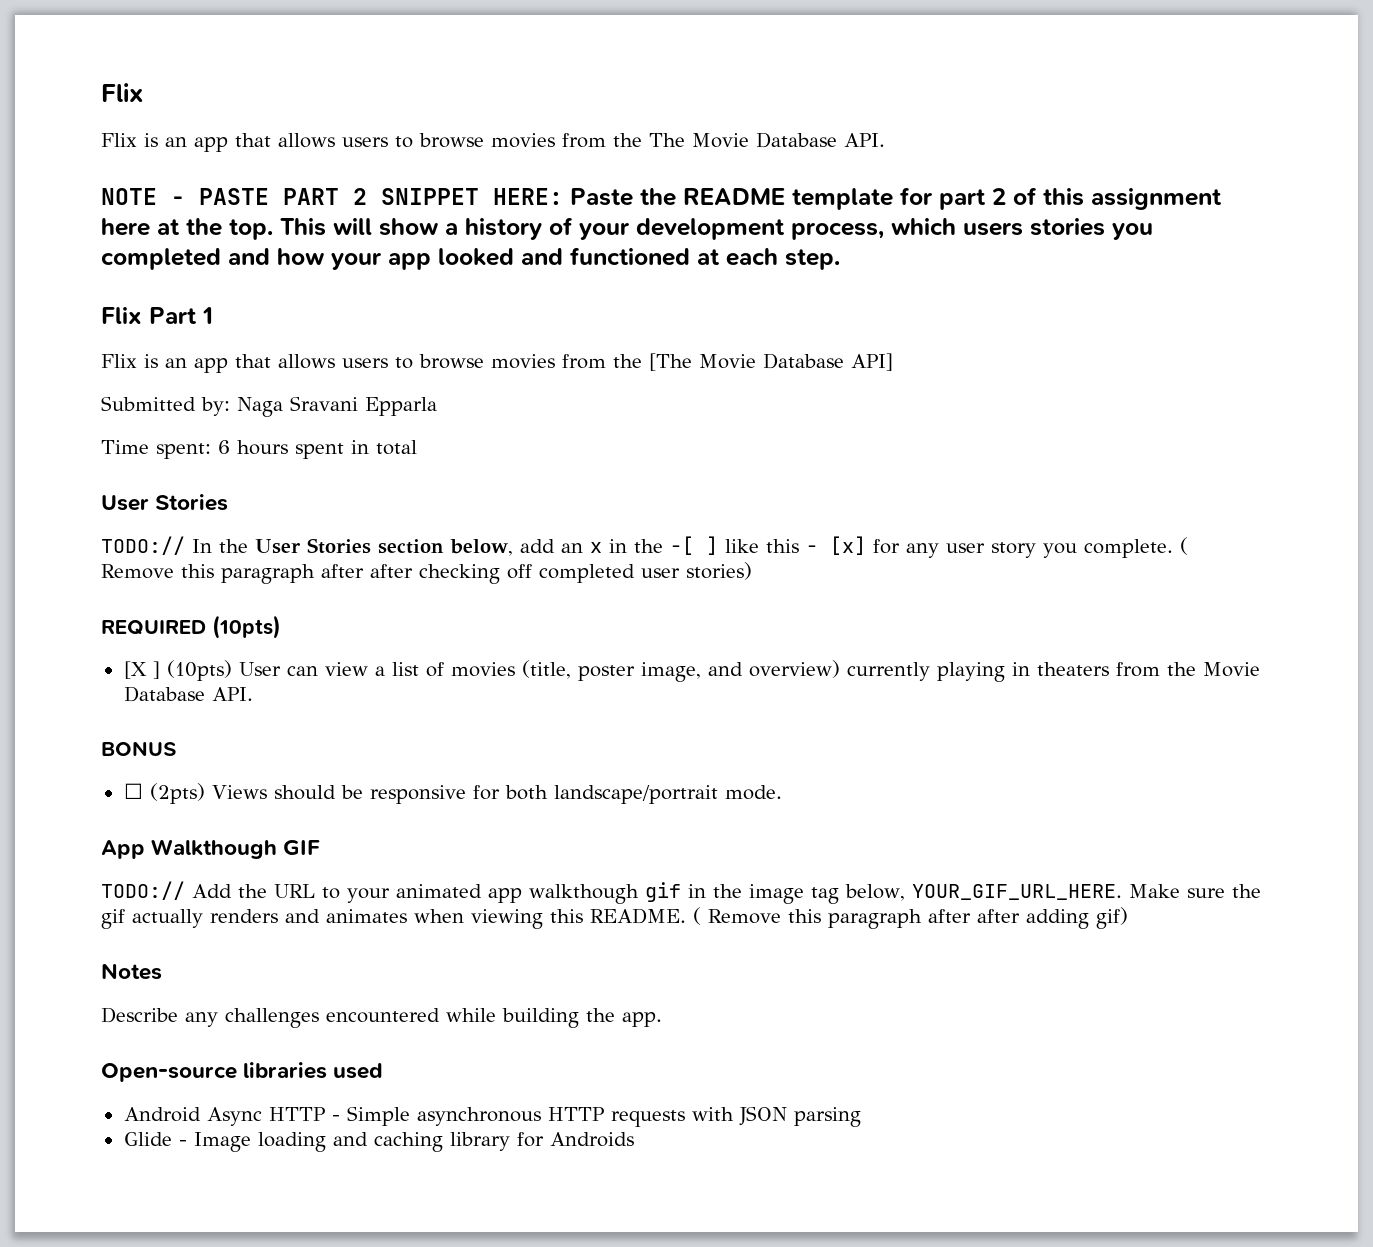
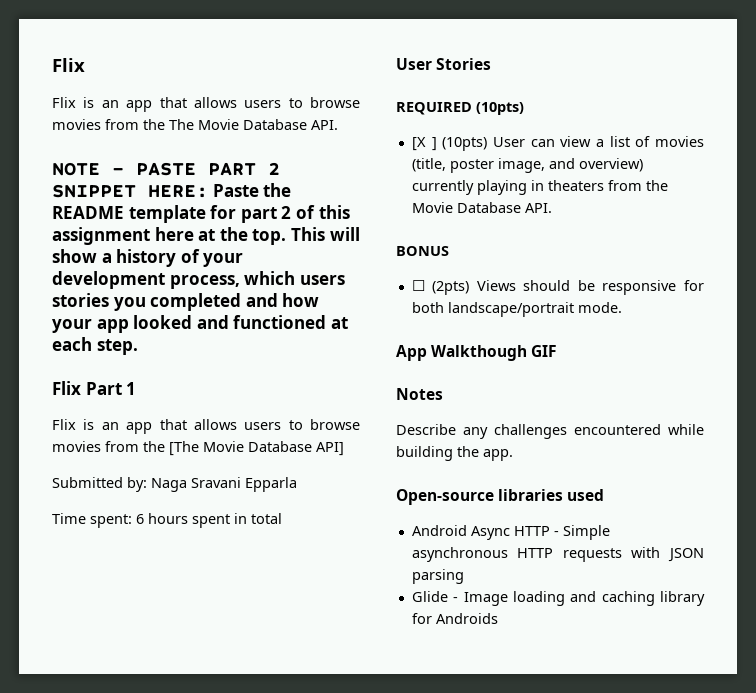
- TODO:// In the User Stories section below, add an x in the -[ ] like this - [x] for any user story you complete. ( Remove this paragraph after after checking off completed user stories)
- TODO:// Add the URL to your animated app walkthough gif in the image tag below, YOUR_GIF_URL_HERE. Make sure the gif actually renders and animates when viewing this README. ( Remove this paragraph after after adding gif)

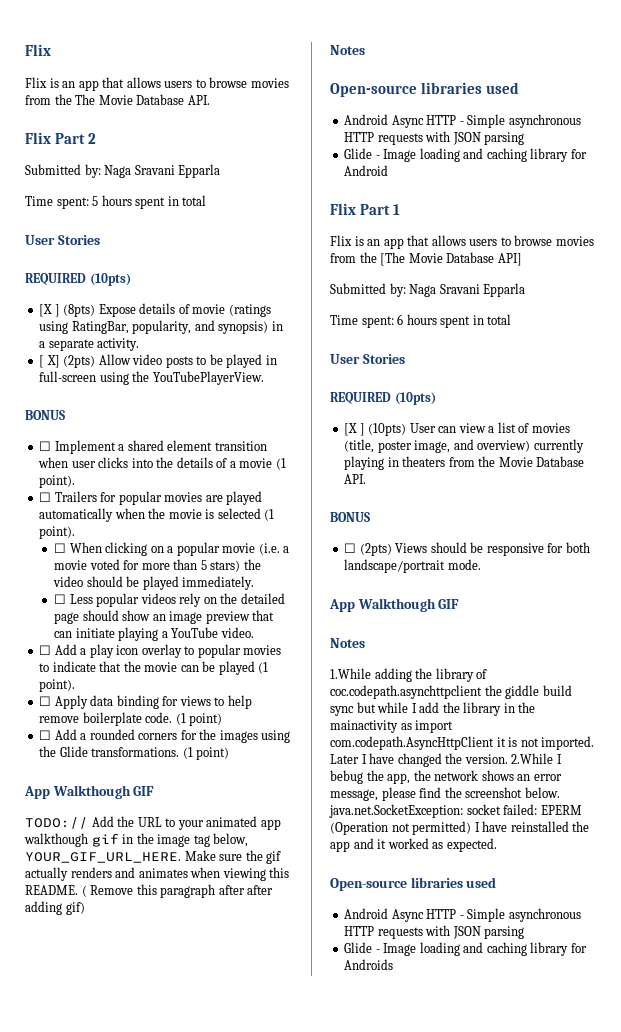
- NOTE - PASTE PART 2 SNIPPET HERE: Paste the README template for part 2 of this assignment here at the top. This will show a history of your development process, which users stories you completed and how your app looked and functioned at each step.
+ Flix Part 2
+ Submitted by: Naga Sravani Epparla
+ Time spent: 5 hours spent in total
+ User Stories
+ REQUIRED (10pts)
+ [X ] (8pts) Expose details of movie (ratings using RatingBar, popularity, and synopsis) in a separate activity.
+ [ X] (2pts) Allow video posts to be played in full-screen using the YouTubePlayerView.
+ BONUS
+ ☐ Implement a shared element transition when user clicks into the details of a movie (1 point).
+ ☐ Trailers for popular movies are played automatically when the movie is selected (1 point).
+ ☐ When clicking on a popular movie (i.e. a movie voted for more than 5 stars) the video should be played immediately.
+ ☐ Less popular videos rely on the detailed page should show an image preview that can initiate playing a YouTube video.
+ ☐ Add a play icon overlay to popular movies to indicate that the movie can be played (1 point).
+ ☐ Apply data binding for views to help remove boilerplate code. (1 point)
+ ☐ Add a rounded corners for the images using the Glide transformations. (1 point)
+ App Walkthough GIF
+ TODO:// Add the URL to your animated app walkthough gif in the image tag below, YOUR_GIF_URL_HERE. Make sure the gif actually renders and animates when viewing this README. ( Remove this paragraph after after adding gif)
+ Notes
+ Open-source libraries used
+ Android Async HTTP - Simple asynchronous HTTP requests with JSON parsing
+ Glide - Image loading and caching library for Android
- Describe any challenges encountered while building the app.
+ 1.While adding the library of coc.codepath.asynchttpclient the giddle build sync but while I add the library in the mainactivity as import com.codepath.AsyncHttpClient it is not imported. Later I have changed the version. 2.While I bebug the app, the network shows an error message, please find the screenshot below. java.net.SocketException: socket failed: EPERM (Operation not permitted) I have reinstalled the app and it worked as expected.

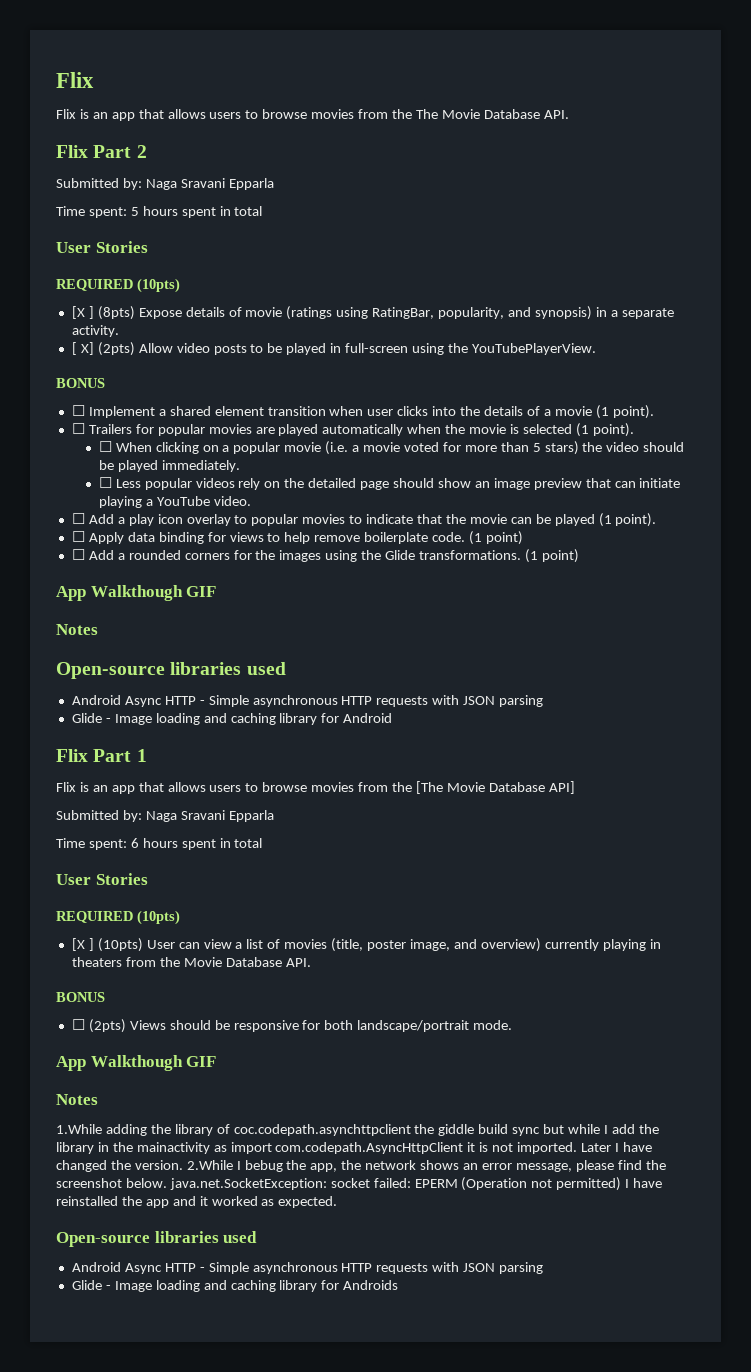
- TODO:// Add the URL to your animated app walkthough gif in the image tag below, YOUR_GIF_URL_HERE. Make sure the gif actually renders and animates when viewing this README. ( Remove this paragraph after after adding gif)

